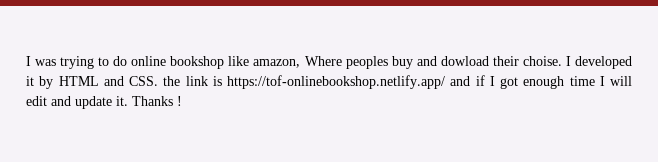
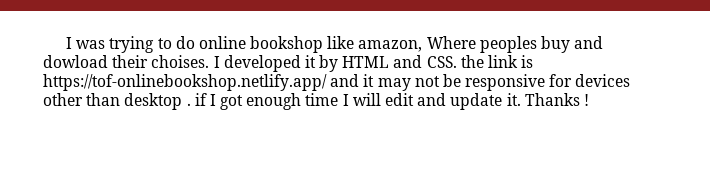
- I was trying to do online bookshop like amazon, Where peoples buy and dowload their choise.
+ I was trying to do online bookshop like amazon, Where peoples buy and dowload their choises.
- I developed it by HTML and CSS. the link is https://tof-onlinebookshop.netlify.app/ and if I got enough time I will edit and update it.
+ I developed it by HTML and CSS. the link is https://tof-onlinebookshop.netlify.app/ and it may not be responsive for devices other than desktop . if I got enough time I will edit and update it.

